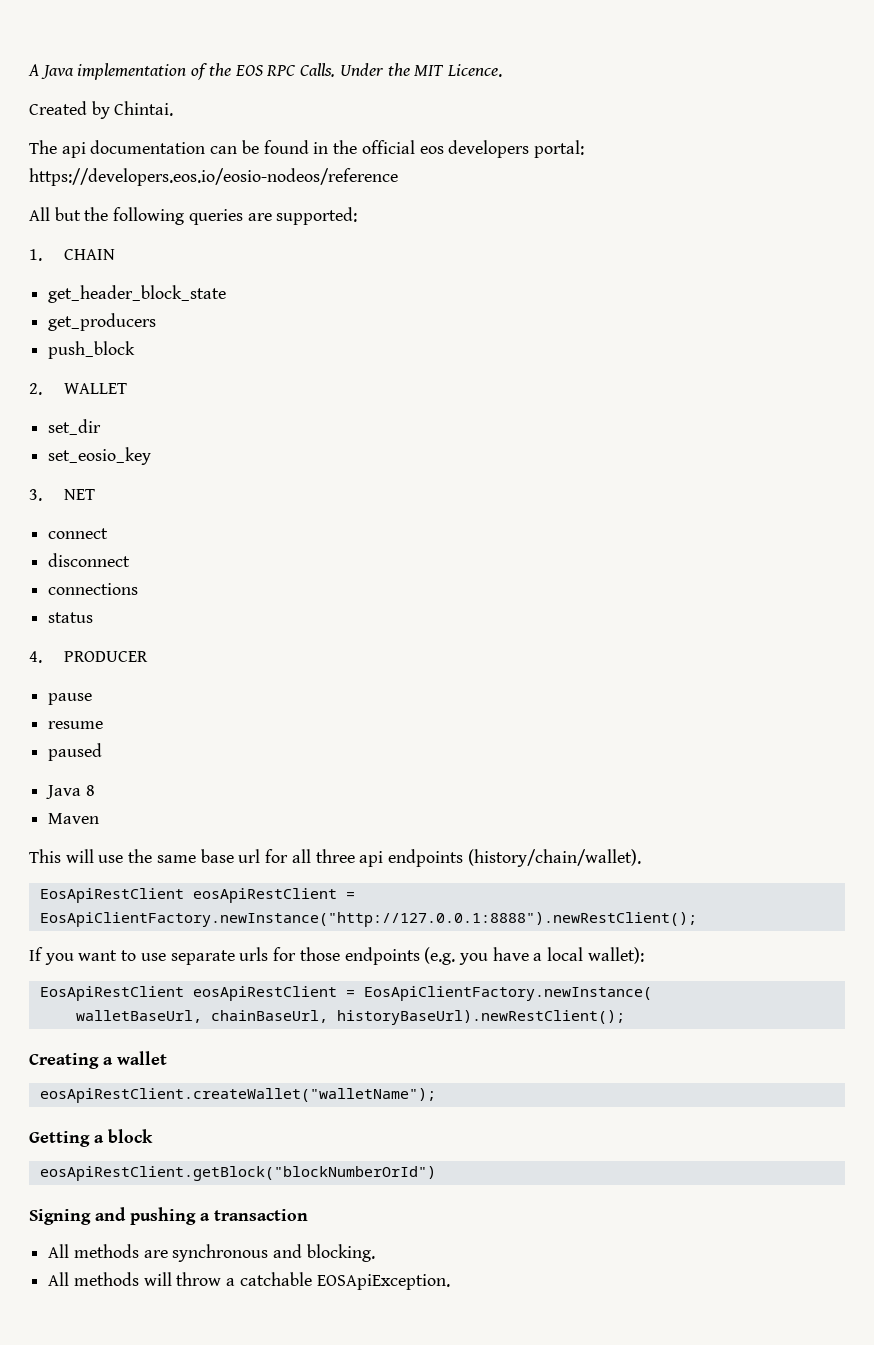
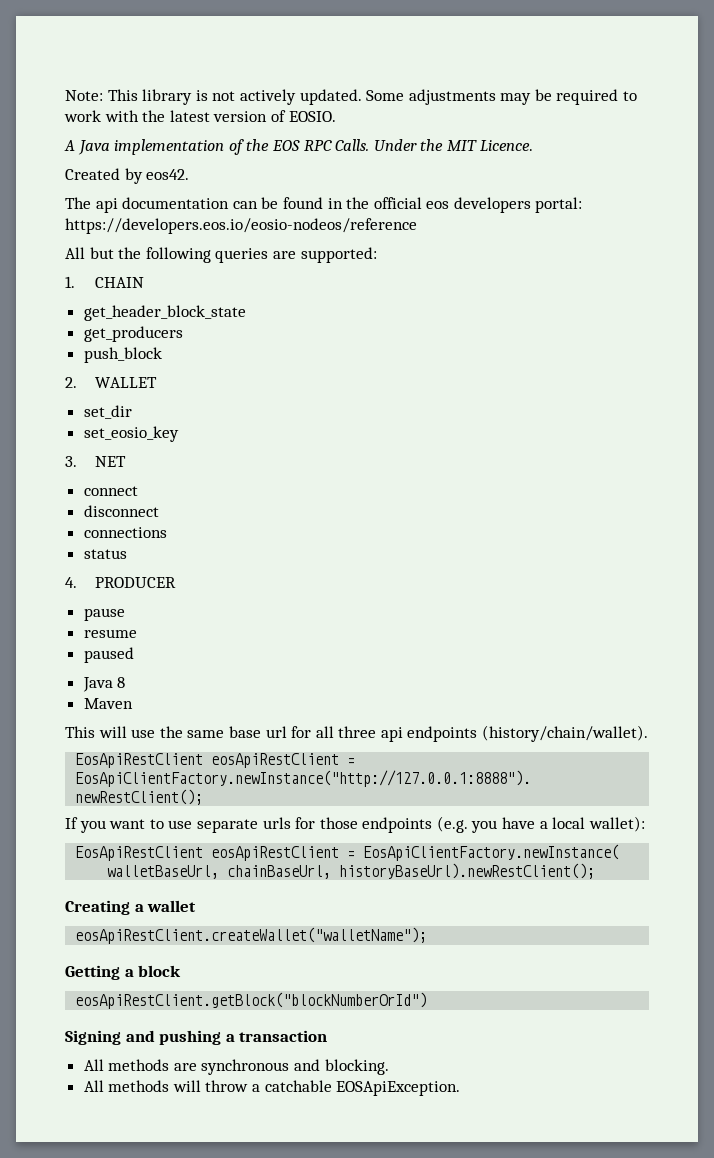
+ Note: This library is not actively updated. Some adjustments may be required to work with the latest version of EOSIO.
- Created by Chintai.
+ Created by eos42.

